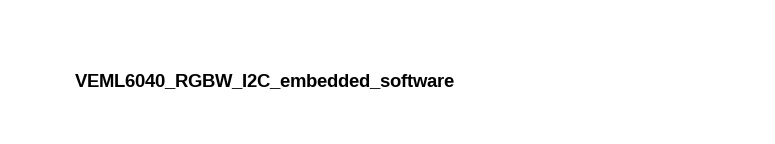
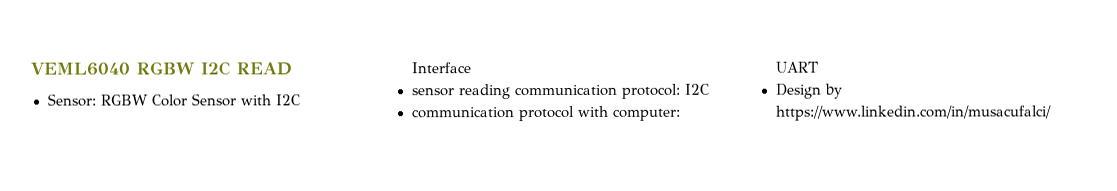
- VEML6040_RGBW_I2C_embedded_software
+ VEML6040 RGBW I2C READ
+ Sensor: RGBW Color Sensor with I2C Interface
+ sensor reading communication protocol: I2C
+ communication protocol with computer: UART
+ Design by https://www.linkedin.com/in/musacufalci/

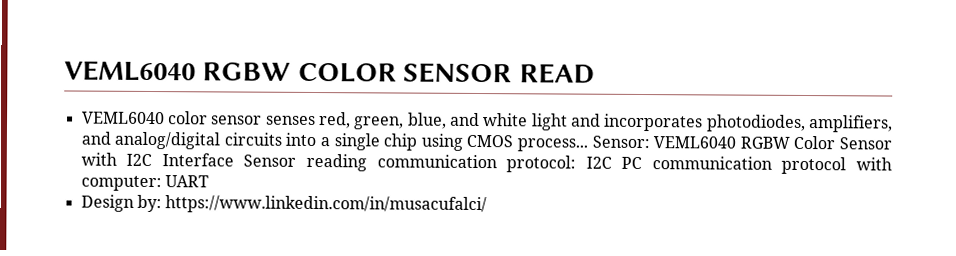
- VEML6040 RGBW I2C READ
+ VEML6040 RGBW COLOR SENSOR READ
- Sensor: RGBW Color Sensor with I2C Interface
- sensor reading communication protocol: I2C
- communication protocol with computer: UART
+ VEML6040 color sensor senses red, green, blue, and white light and incorporates photodiodes, amplifiers, and analog/digital circuits into a single chip using CMOS process... Sensor: VEML6040 RGBW Color Sensor with I2C Interface Sensor reading communication protocol: I2C PC communication protocol with computer: UART
- Design by https://www.linkedin.com/in/musacufalci/
+ Design by: https://www.linkedin.com/in/musacufalci/

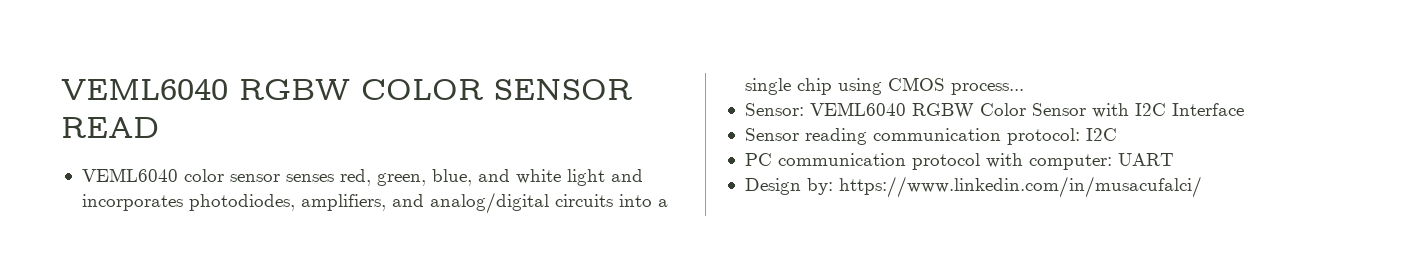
- VEML6040 color sensor senses red, green, blue, and white light and incorporates photodiodes, amplifiers, and analog/digital circuits into a single chip using CMOS process... Sensor: VEML6040 RGBW Color Sensor with I2C Interface Sensor reading communication protocol: I2C PC communication protocol with computer: UART
+ VEML6040 color sensor senses red, green, blue, and white light and incorporates photodiodes, amplifiers, and analog/digital circuits into a single chip using CMOS process...
+ Sensor: VEML6040 RGBW Color Sensor with I2C Interface
+ Sensor reading communication protocol: I2C
+ PC communication protocol with computer: UART

